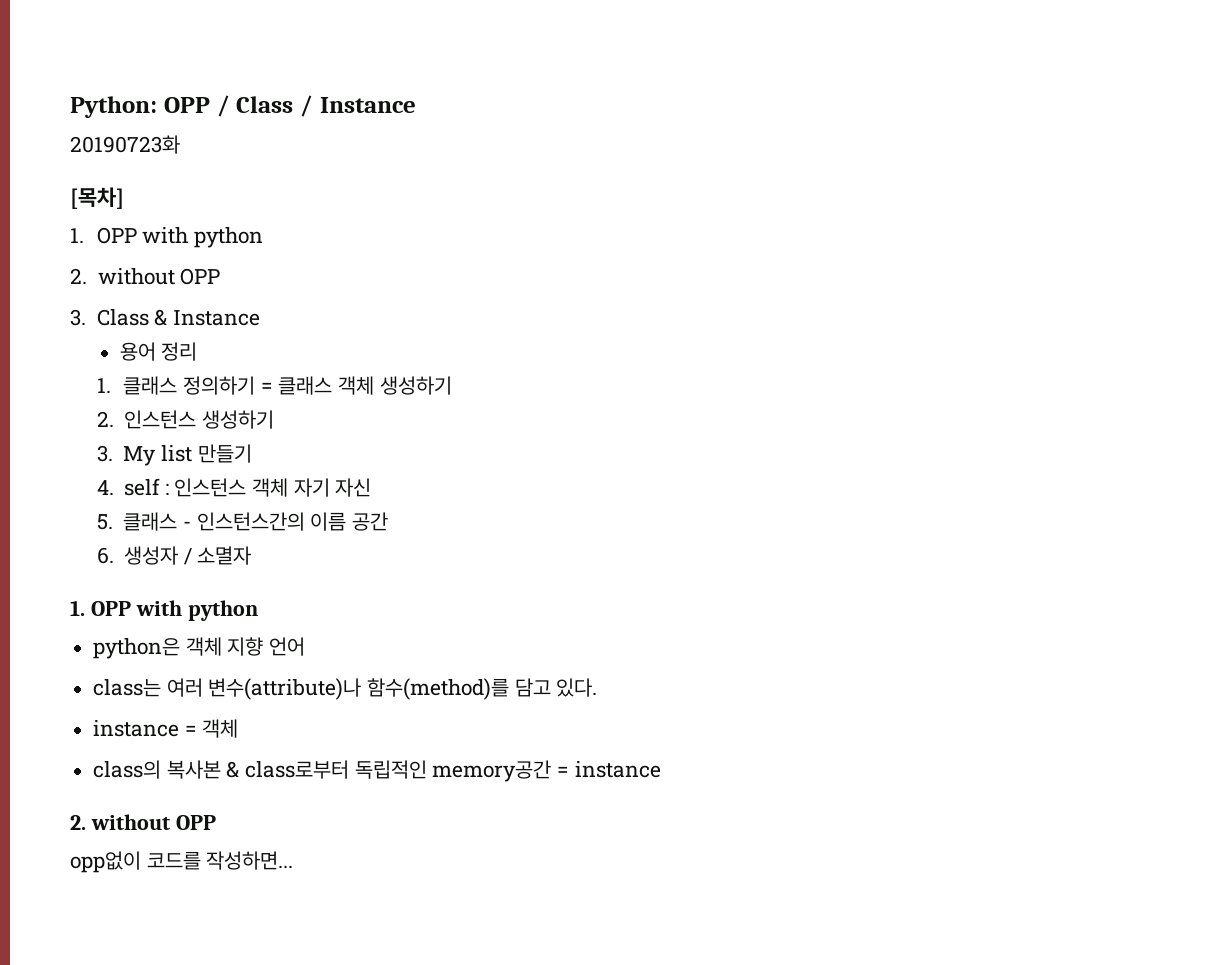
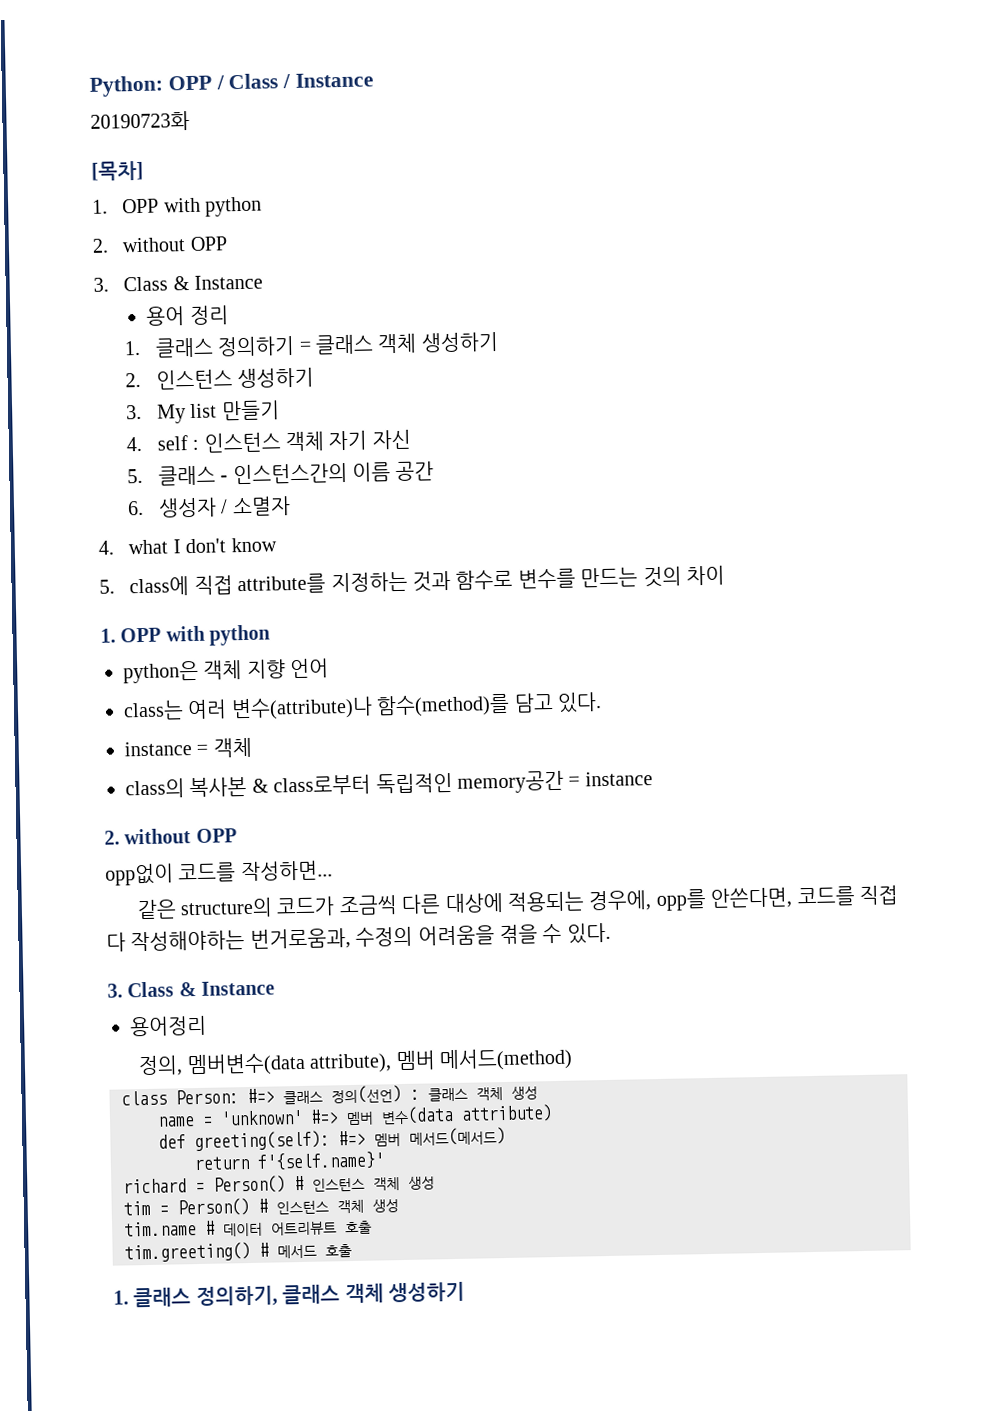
+ 4. what I don't know
+ 5. class에 직접 attribute를 지정하는 것과 함수로 변수를 만드는 것의 차이
+ 같은 structure의 코드가 조금씩 다른 대상에 적용되는 경우에, opp를 안쓴다면, 코드를 직접 다 작성해야하는 번거로움과, 수정의 어려움을 겪을 수 있다.
+ 3. Class & Instance
+ 용어정리
+ 정의, 멤버변수(data attribute), 멤버 메서드(method)
+ class Person: #=> 클래스 정의(선언) : 클래스 객체 생성
+ name = 'unknown' #=> 멤버 변수(data attribute)
+ def greeting(self): #=> 멤버 메서드(메서드)
+ return f'{self.name}'
+ richard = Person() # 인스턴스 객체 생성
+ tim = Person() # 인스턴스 객체 생성
+ tim.name # 데이터 어트리뷰트 호출
+ tim.greeting() # 메서드 호출
+ 1. 클래스 정의하기, 클래스 객체 생성하기

